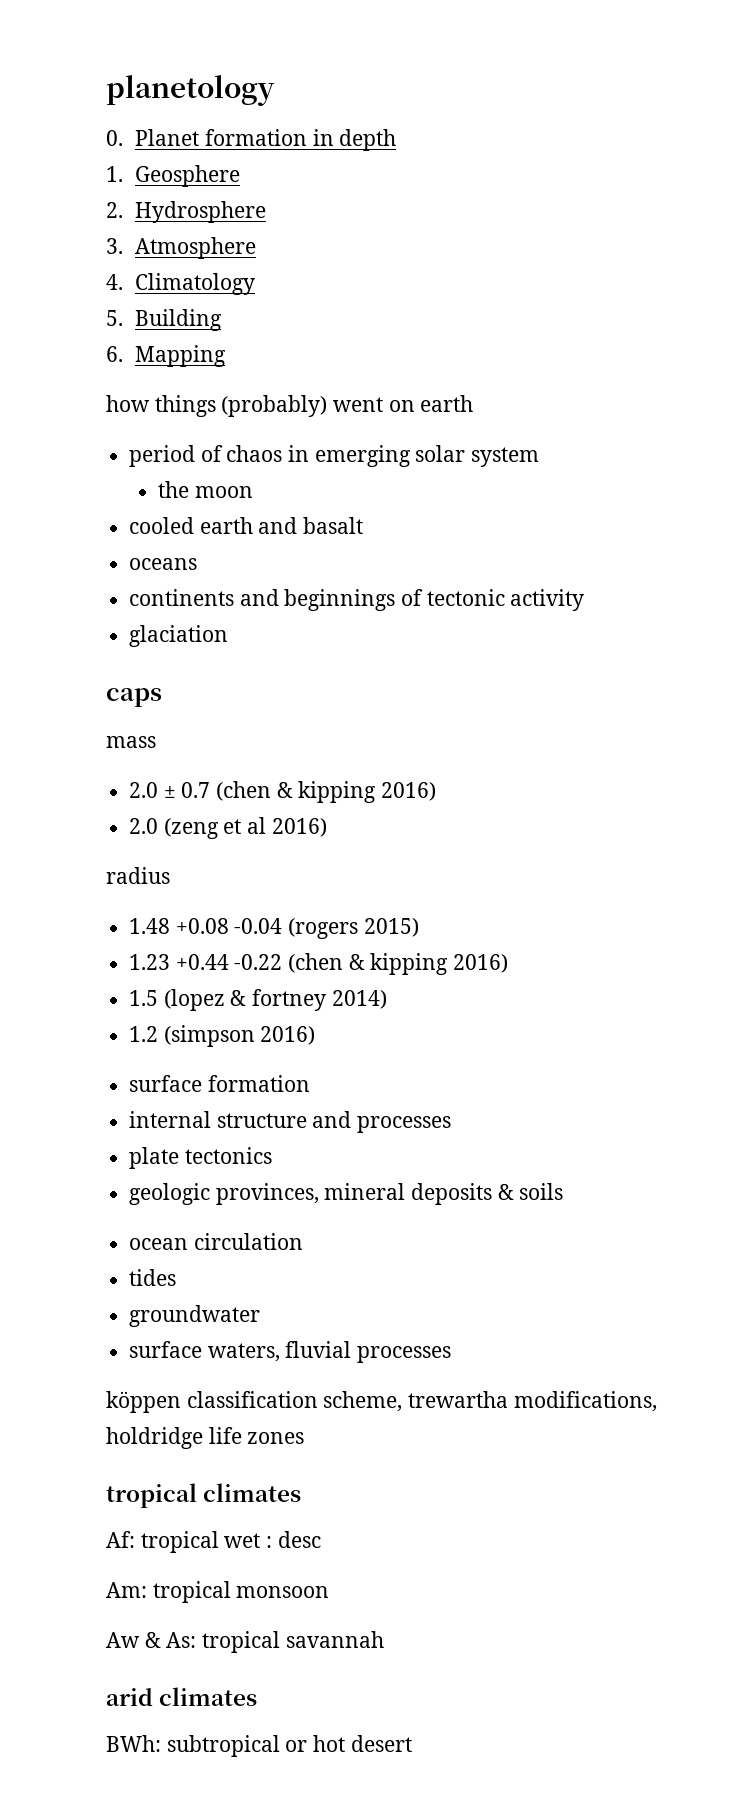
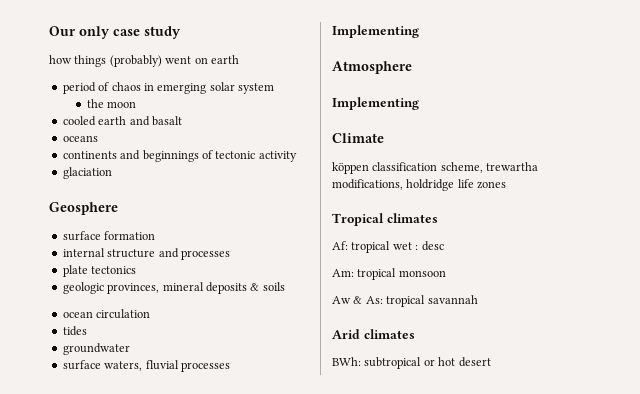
- planetology
- 0. Planet formation in depth
- 1. Geosphere
- 2. Hydrosphere
- 3. Atmosphere
- 4. Climatology
- 5. Building
- 6. Mapping
+ Our only case study
- caps
- mass
- 2.0 ± 0.7 (chen & kipping 2016)
- 2.0 (zeng et al 2016)
- radius
- 1.48 +0.08 -0.04 (rogers 2015)
- 1.23 +0.44 -0.22 (chen & kipping 2016)
- 1.5 (lopez & fortney 2014)
- 1.2 (simpson 2016)
+ Geosphere
  surface waters, fluvial processes
+ Implementing
+ Atmosphere
+ Implementing
+ Climate
- tropical climates
+ Tropical climates
- arid climates
+ Arid climates

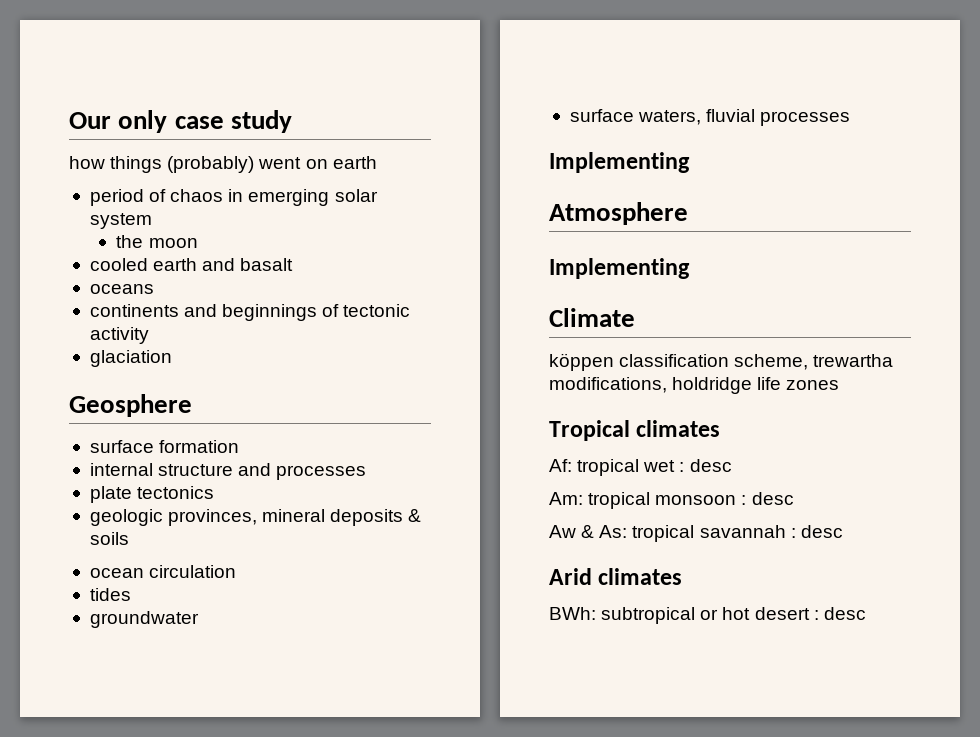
- Am: tropical monsoon
+ Am: tropical monsoon : desc
- Aw & As: tropical savannah
+ Aw & As: tropical savannah : desc
- BWh: subtropical or hot desert
+ BWh: subtropical or hot desert : desc

